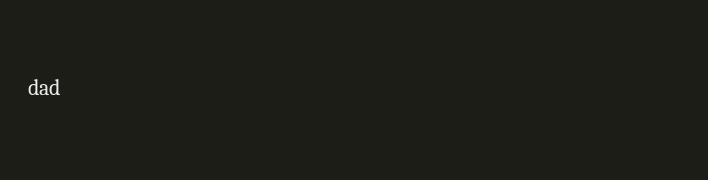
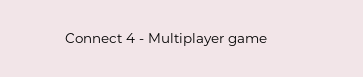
- dad
+ Connect 4 - Multiplayer game

